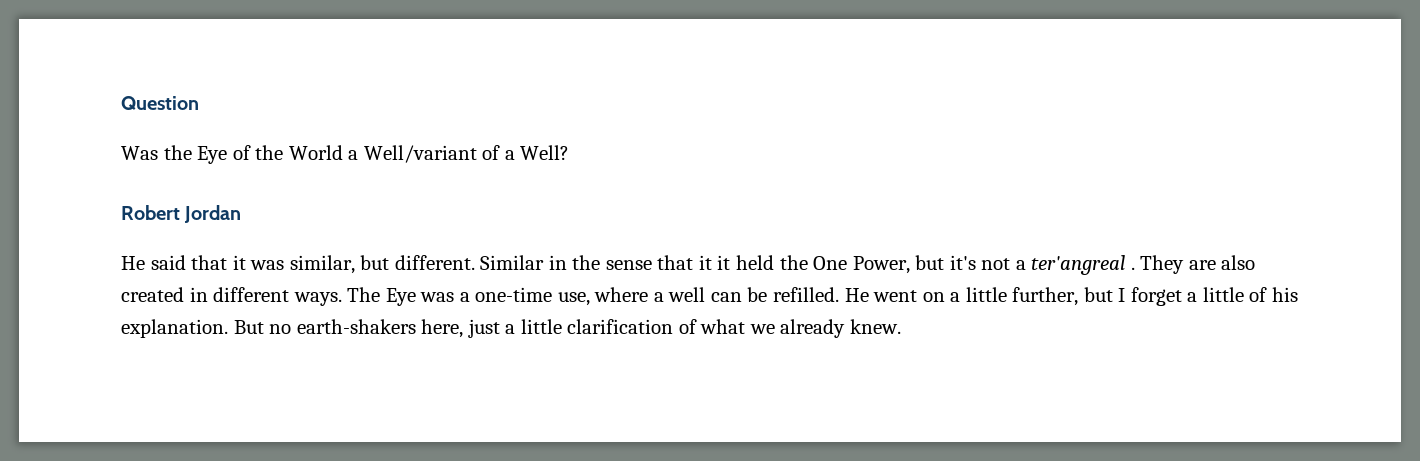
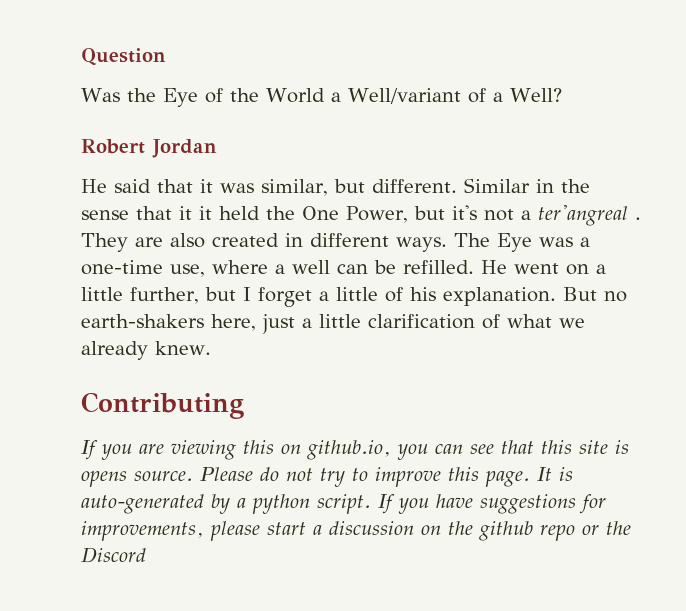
+ Contributing
+ If you are viewing this on github.io, you can see that this site is opens source. Please do not try to improve this page. It is auto-generated by a python script. If you have suggestions for improvements, please start a discussion on the github repo or the Discord

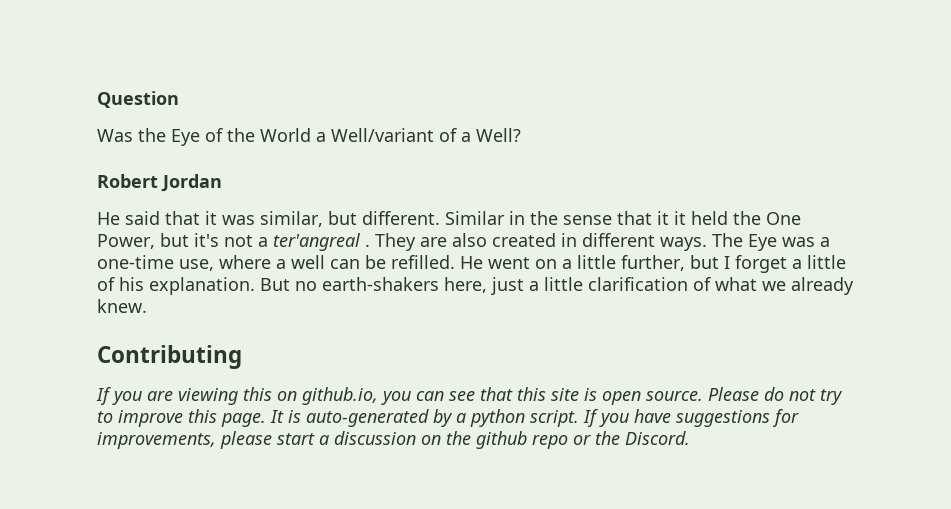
- If you are viewing this on github.io, you can see that this site is opens source.
+ If you are viewing this on github.io, you can see that this site is open source.
- If you have suggestions for improvements, please start a discussion on the github repo or the Discord
+ If you have suggestions for improvements, please start a discussion on the github repo or the Discord.

